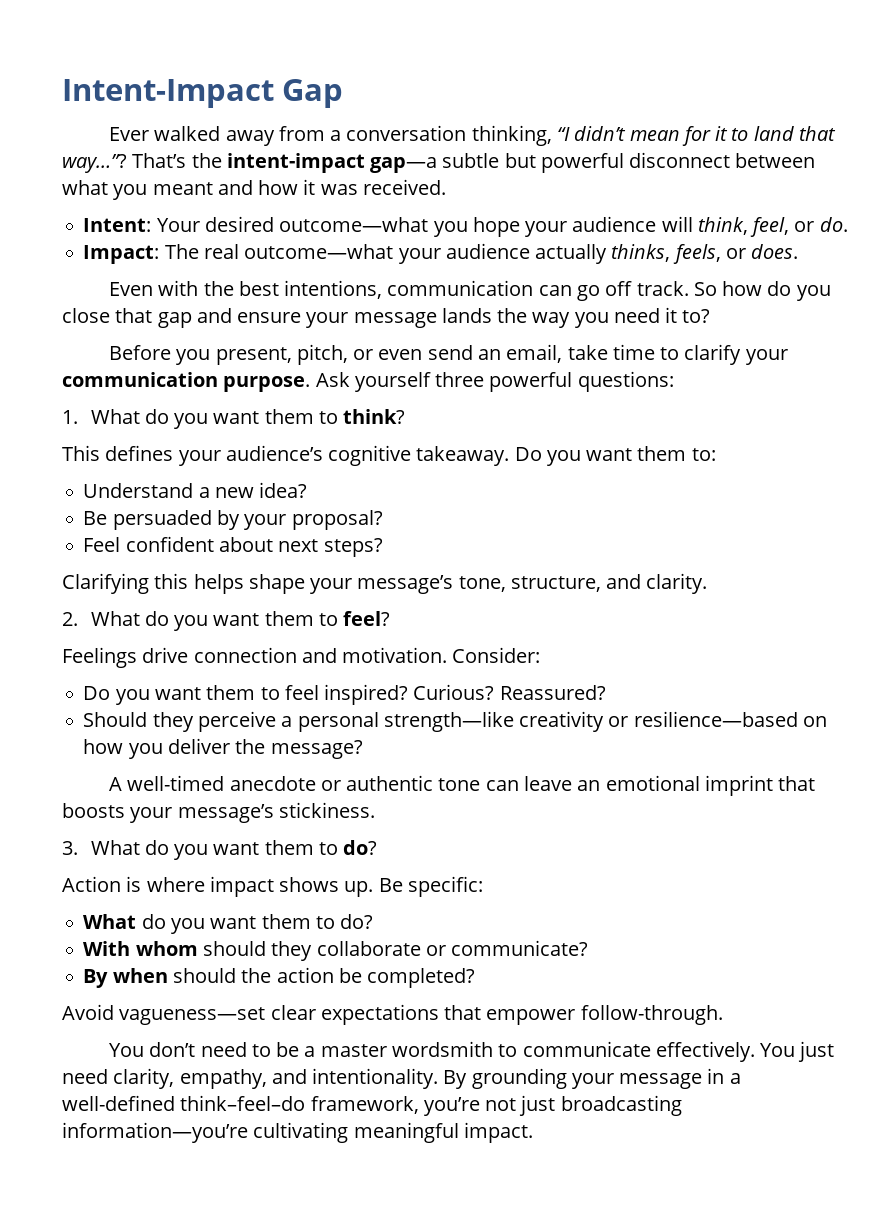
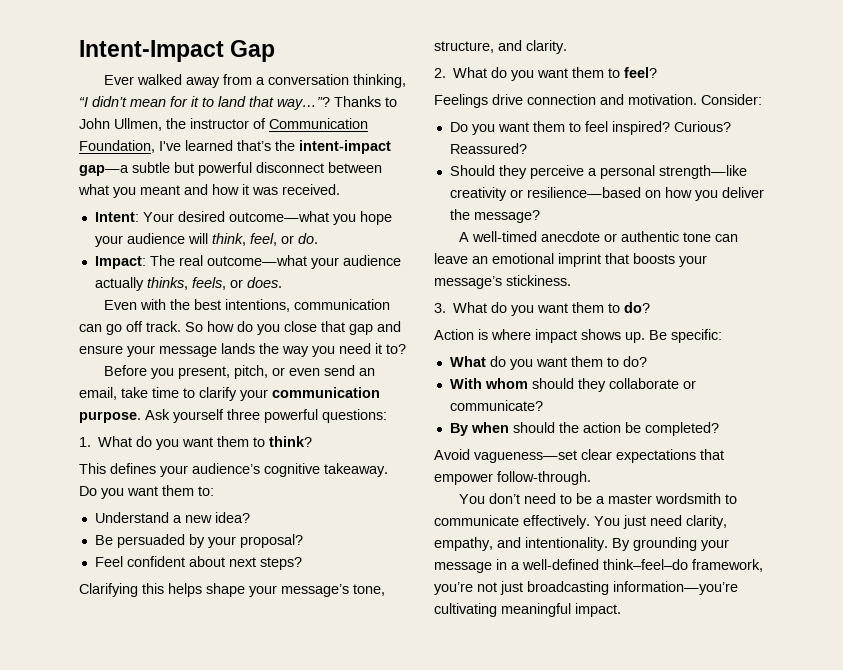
- That’s the intent-impact gap—a subtle but powerful disconnect between what you meant and how it was received.
+ Thanks to John Ullmen, the instructor of Communication Foundation, I've learned that’s the intent-impact gap—a subtle but powerful disconnect between what you meant and how it was received.

